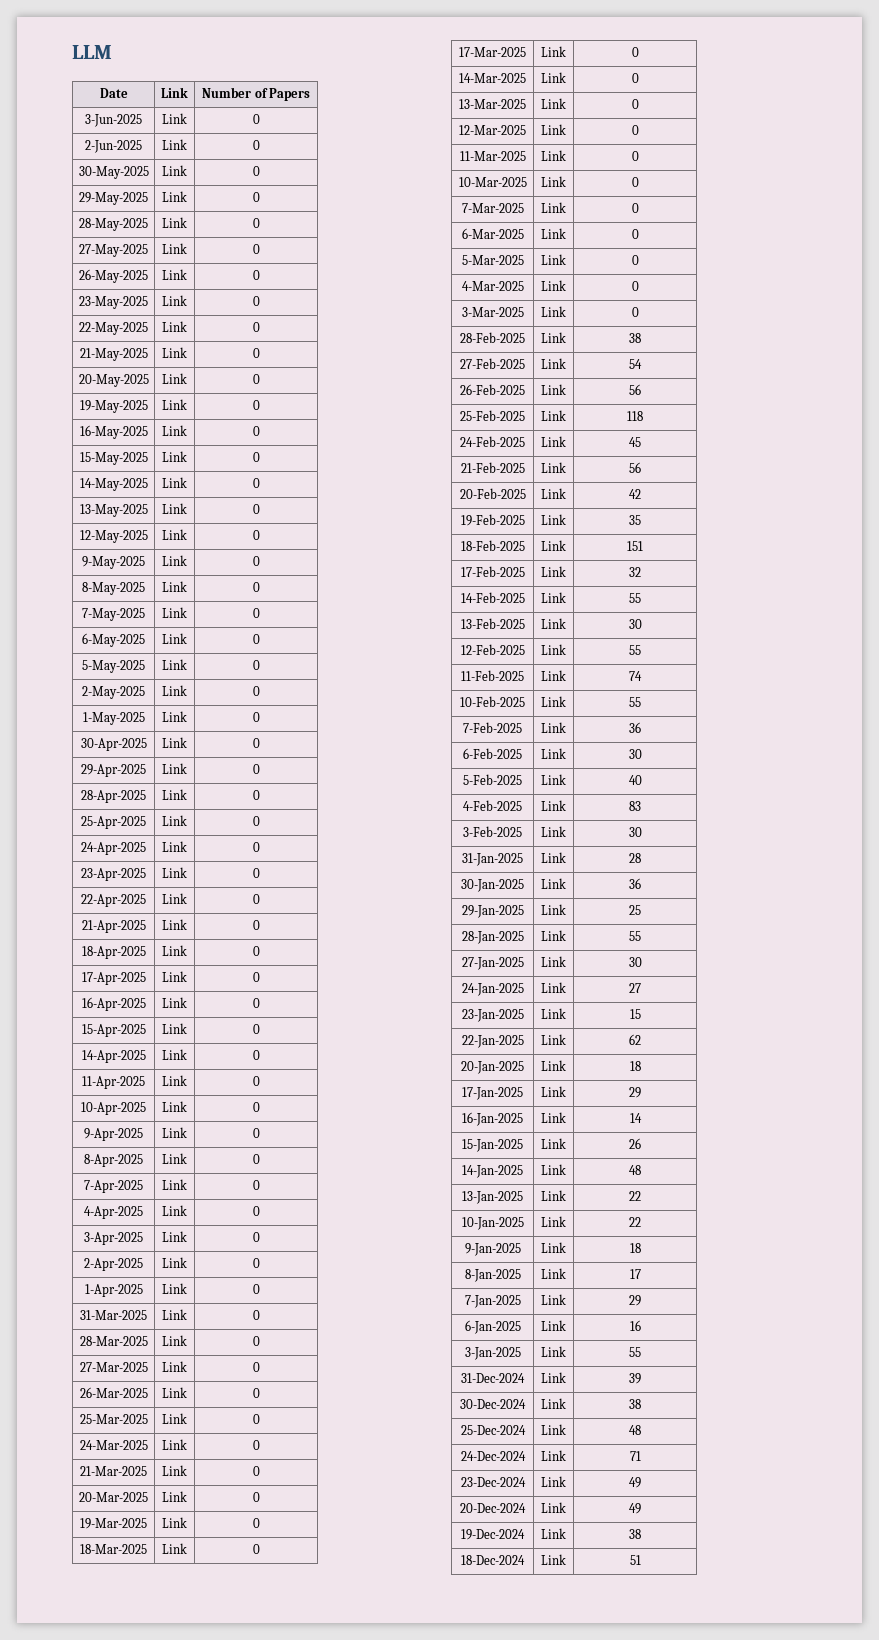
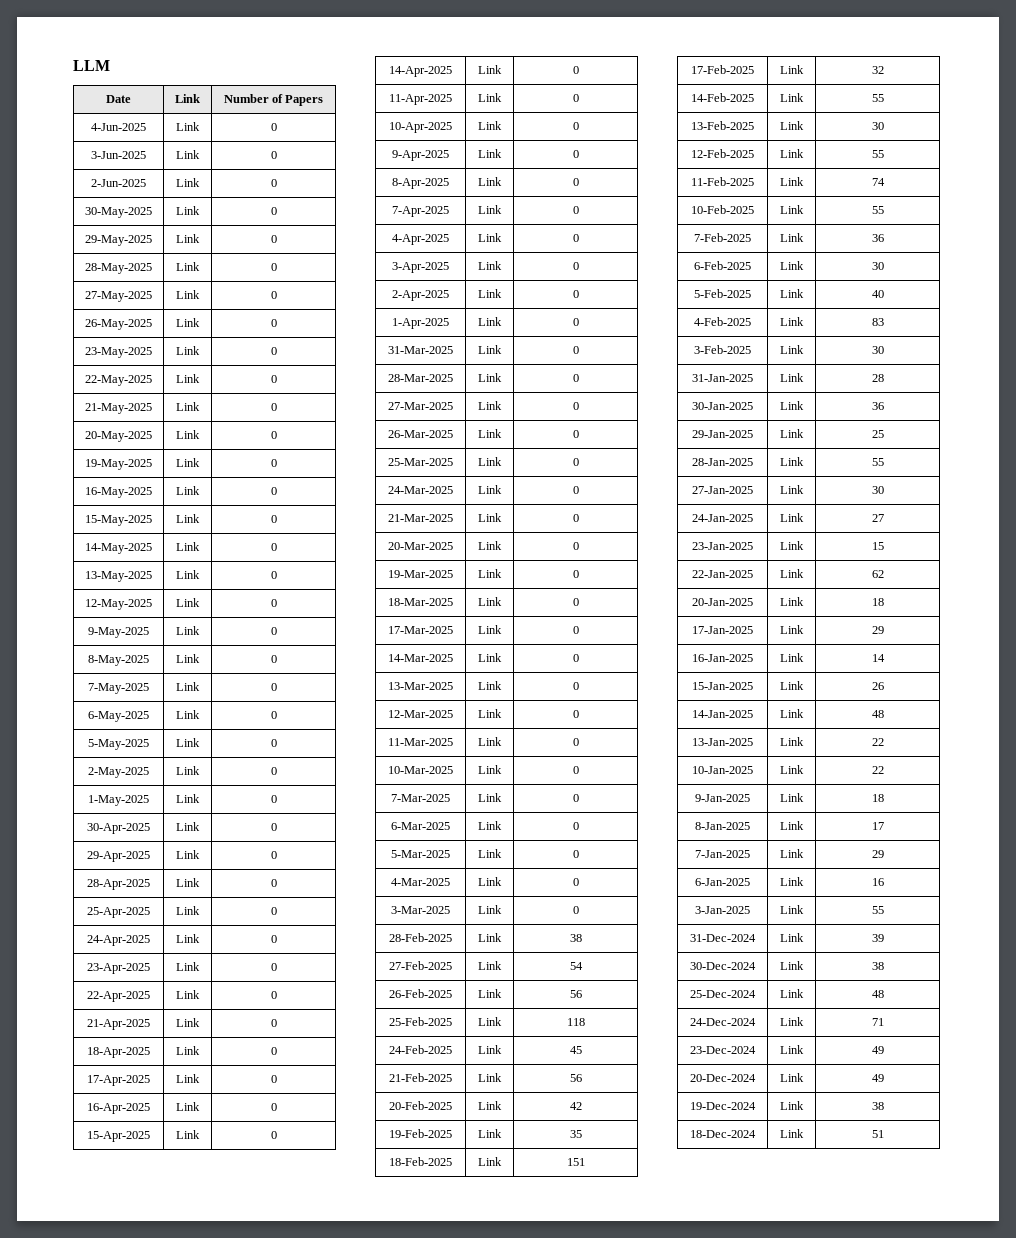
+ 4-Jun-2025 | Link | 0

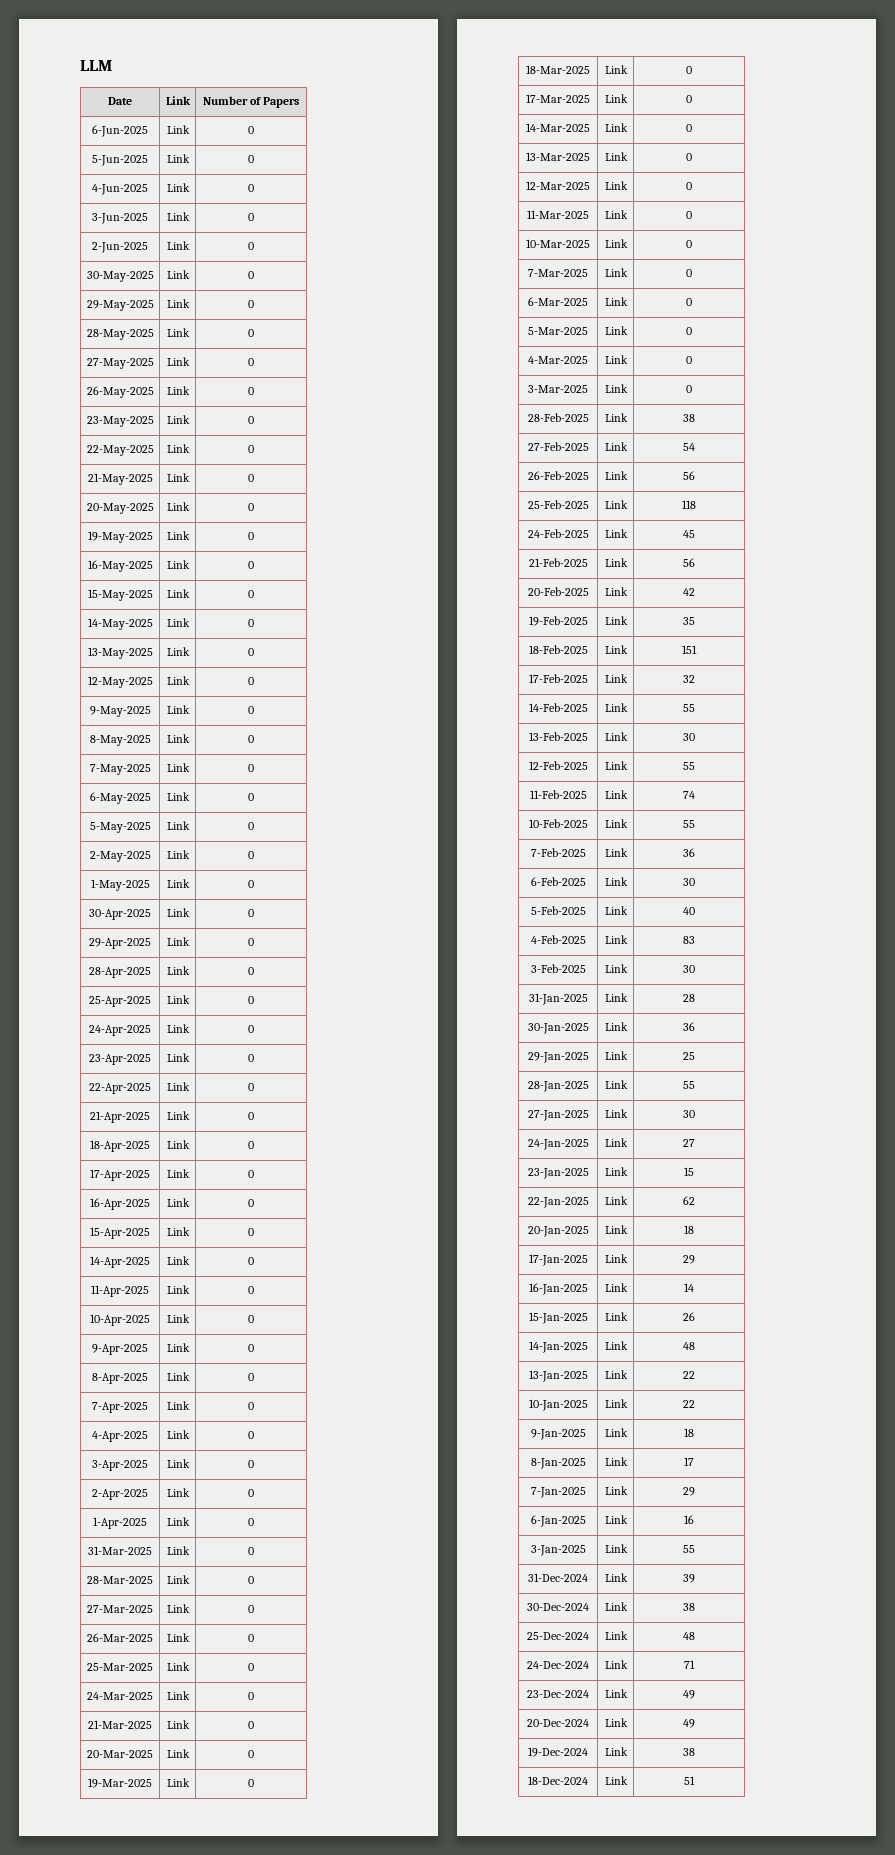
+ 6-Jun-2025 | Link | 0
+ 5-Jun-2025 | Link | 0

